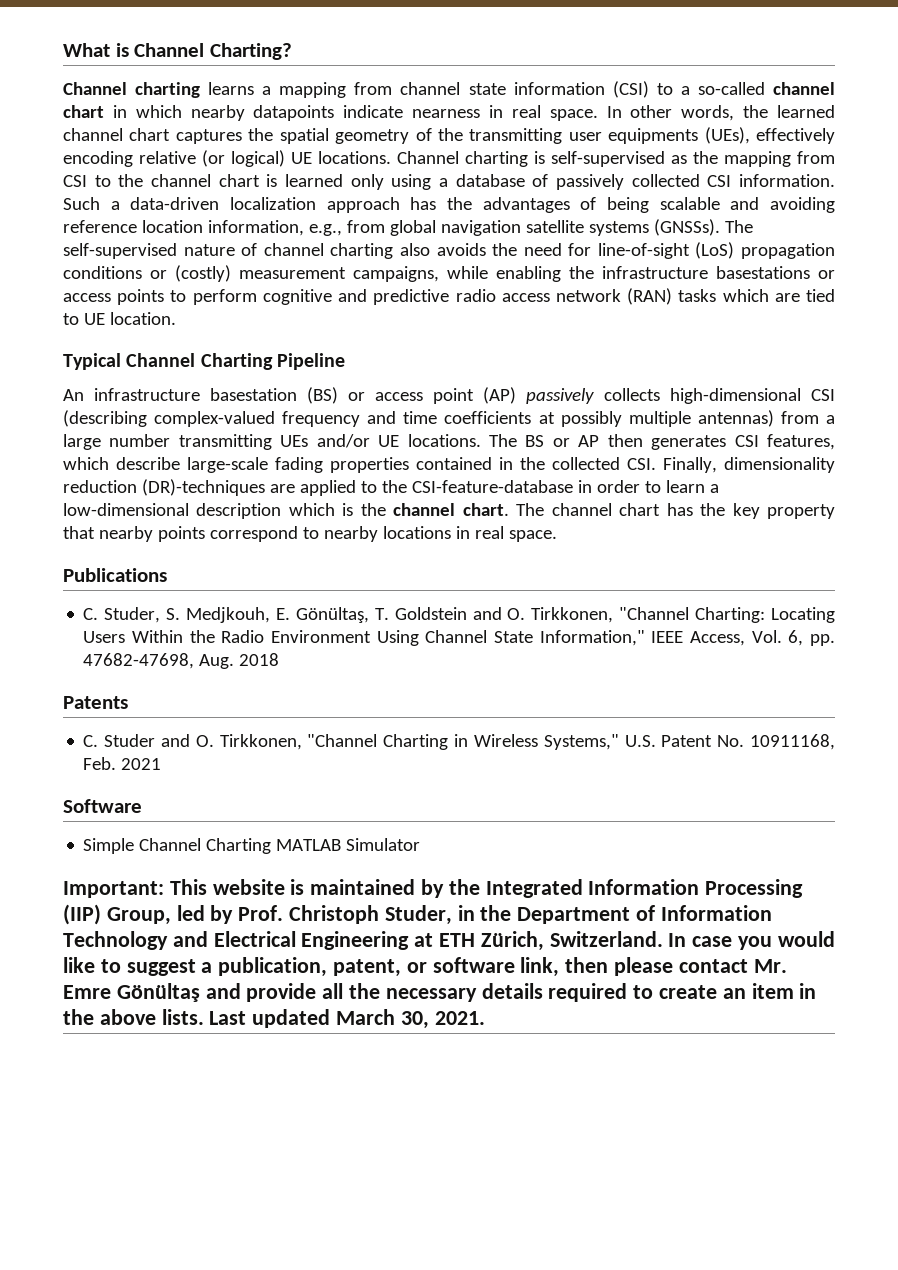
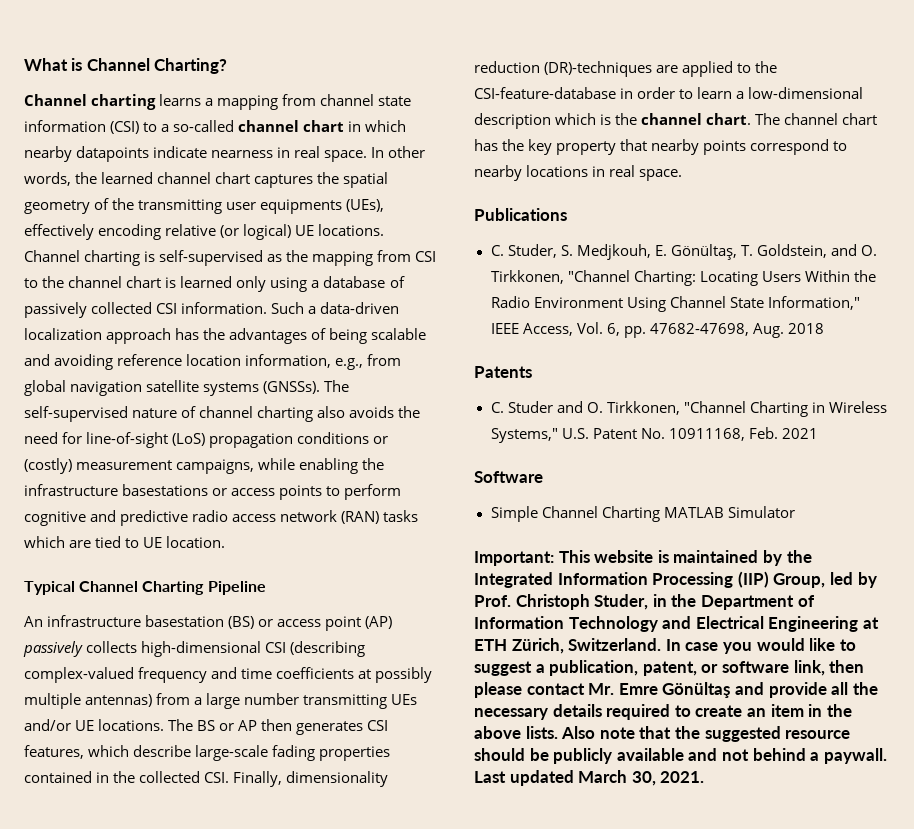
- C. Studer, S. Medjkouh, E. Gönültaş, T. Goldstein and O. Tirkkonen, "Channel Charting: Locating Users Within the Radio Environment Using Channel State Information," IEEE Access, Vol. 6, pp. 47682-47698, Aug. 2018
+ C. Studer, S. Medjkouh, E. Gönültaş, T. Goldstein, and O. Tirkkonen, "Channel Charting: Locating Users Within the Radio Environment Using Channel State Information," IEEE Access, Vol. 6, pp. 47682-47698, Aug. 2018
+ Also note that the suggested resource should be publicly available and not behind a paywall.

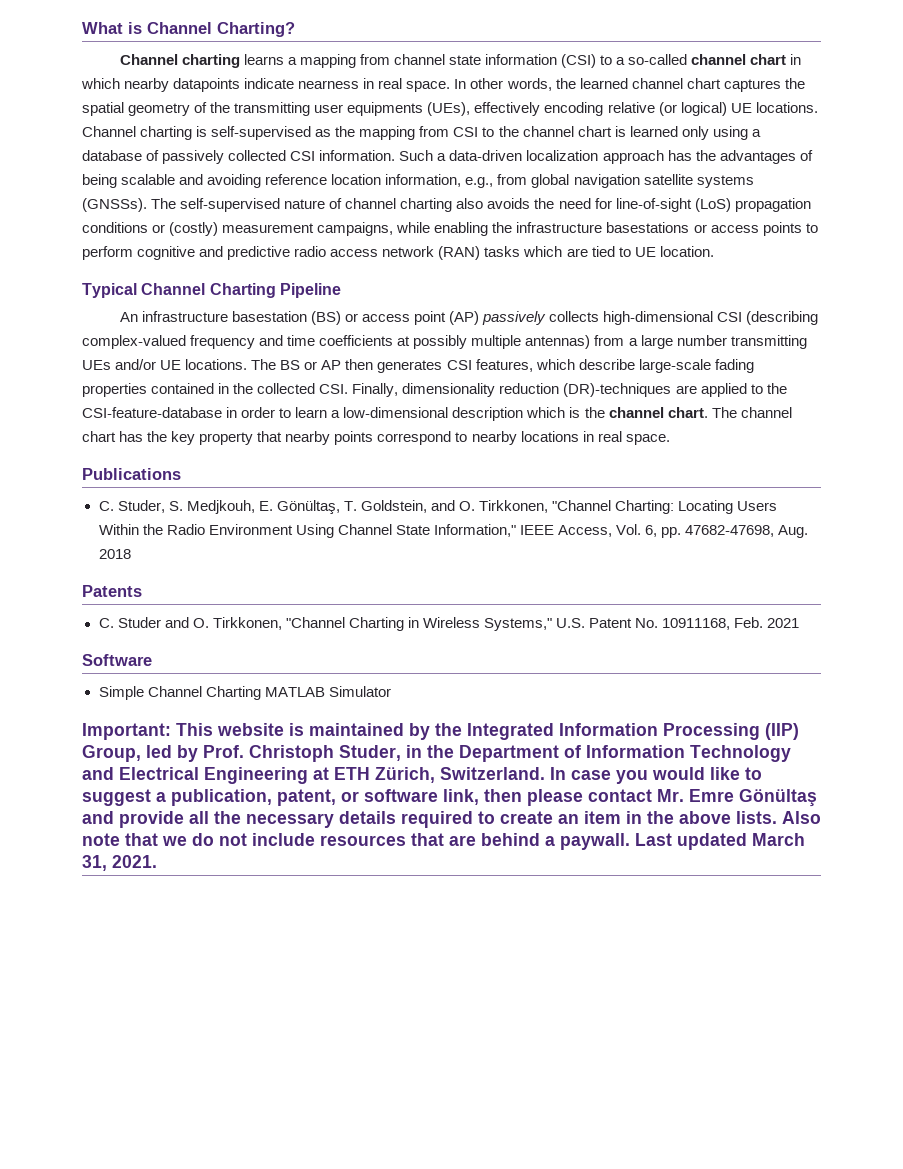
- Also note that the suggested resource should be publicly available and not behind a paywall.
+ Also note that we do not include resources that are behind a paywall.
- Last updated March 30, 2021.
+ Last updated March 31, 2021.

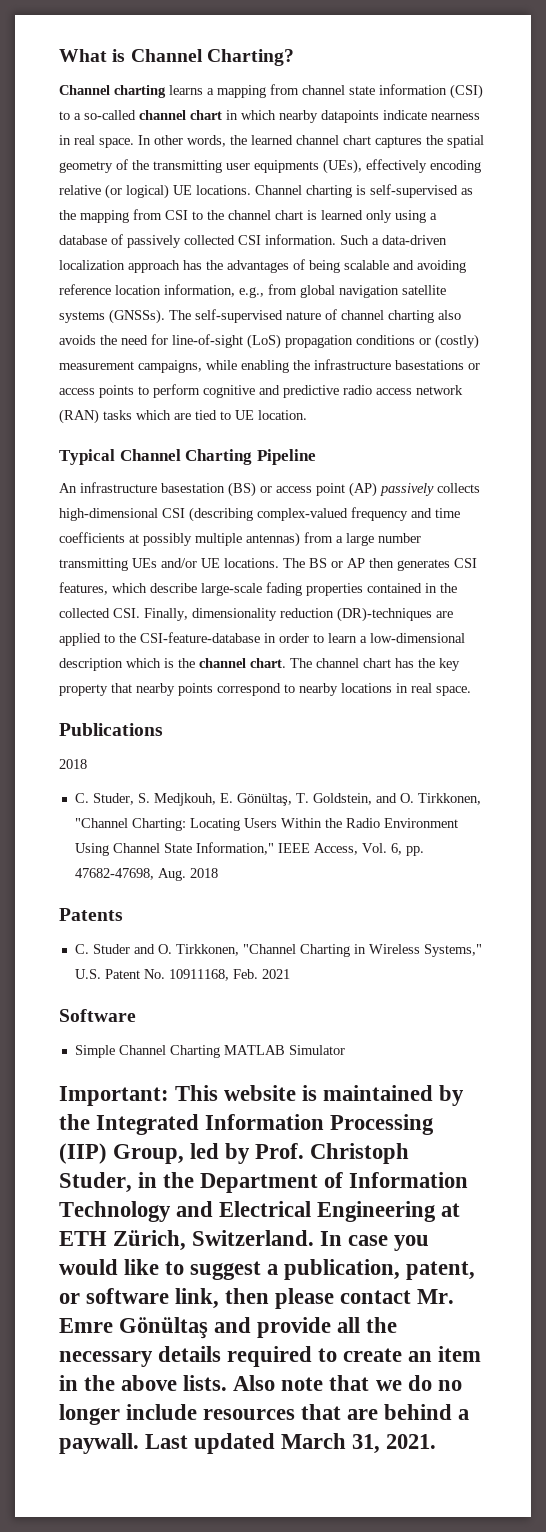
  Publications
+ 2018
- Also note that we do not include resources that are behind a paywall.
+ Also note that we do no longer include resources that are behind a paywall.

